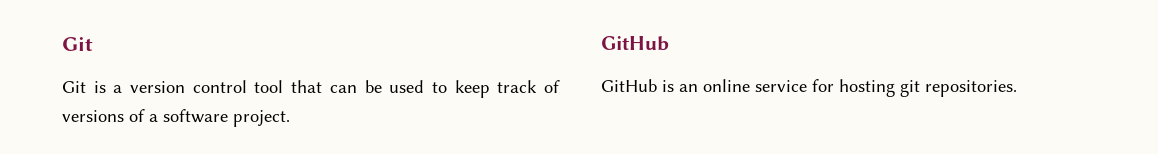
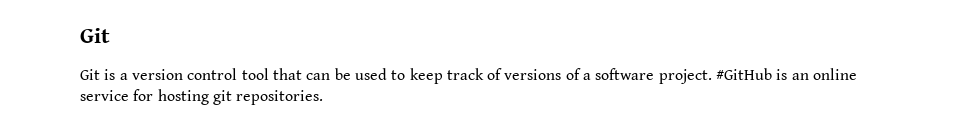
- Git is a version control tool that can be used to keep track of versions of a software project.
- GitHub
- GitHub is an online service for hosting git repositories.
+ Git is a version control tool that can be used to keep track of versions of a software project. #GitHub is an online service for hosting git repositories.

